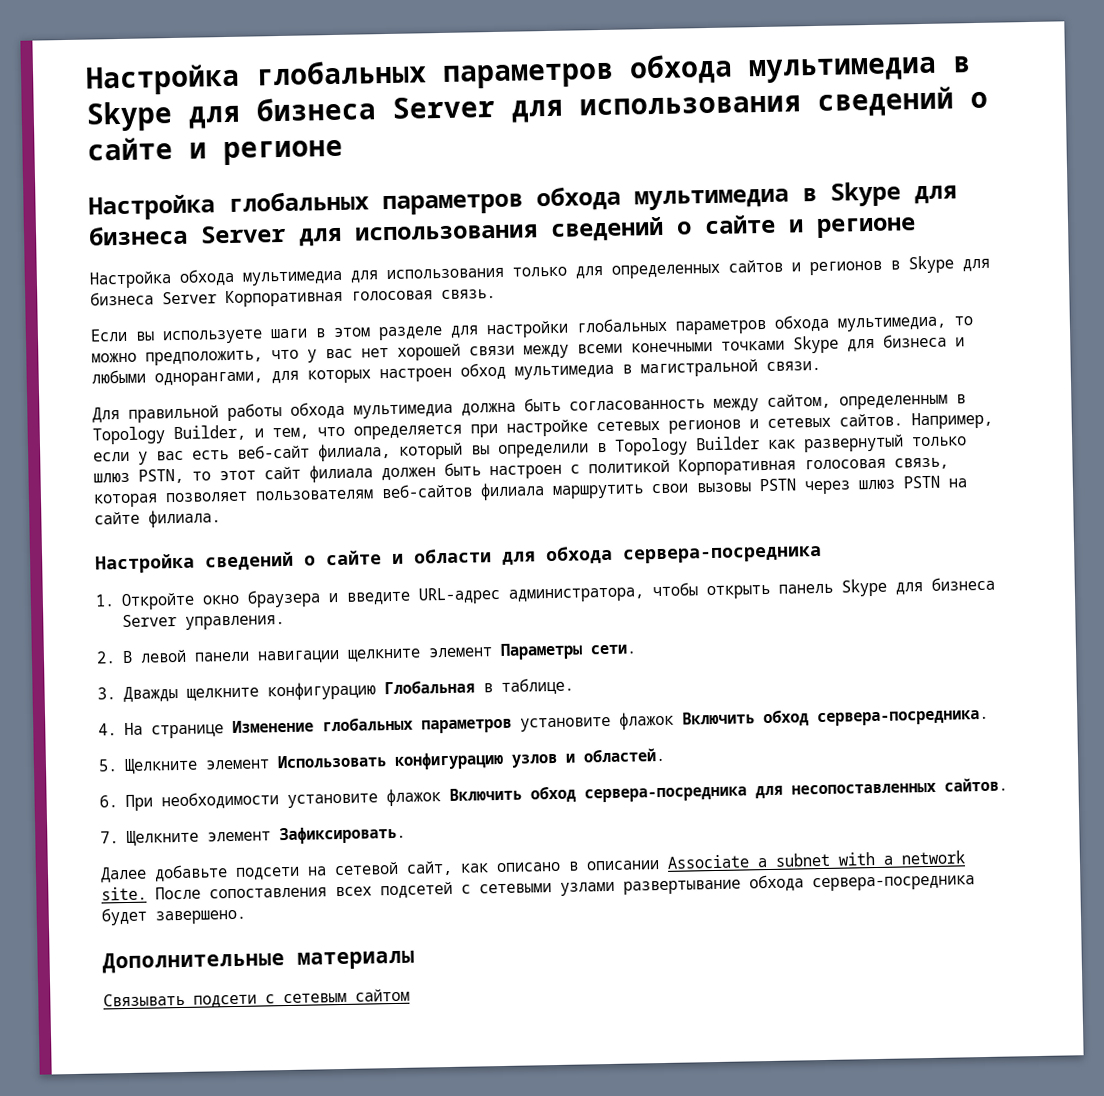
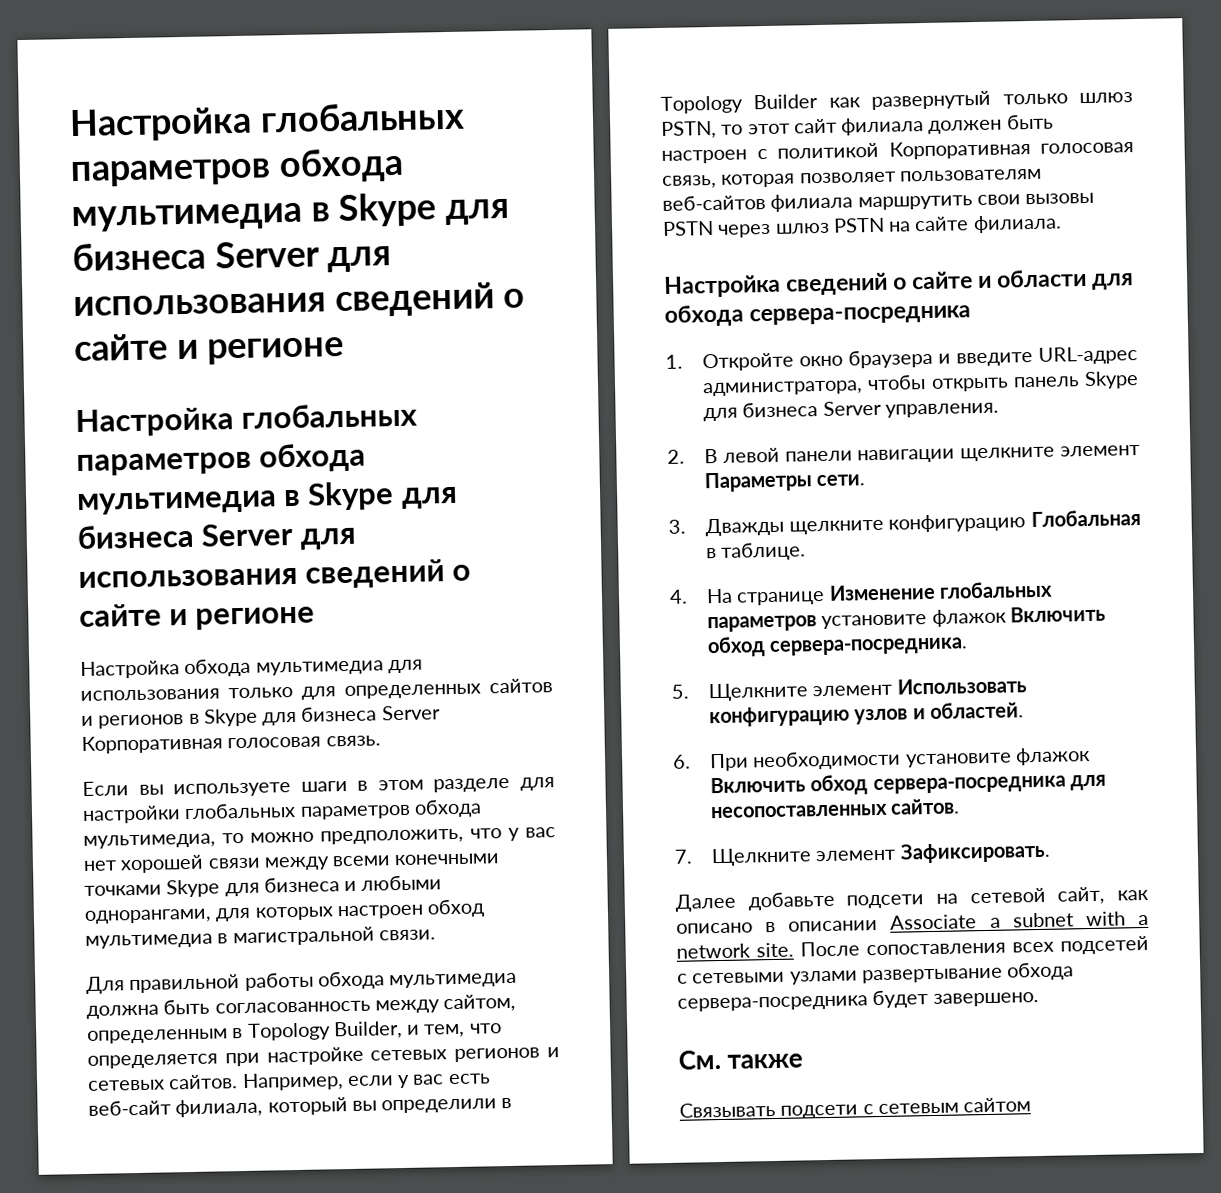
- Дополнительные материалы
+ См. также

